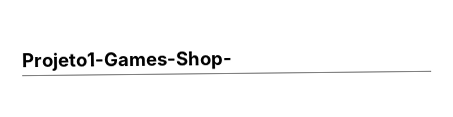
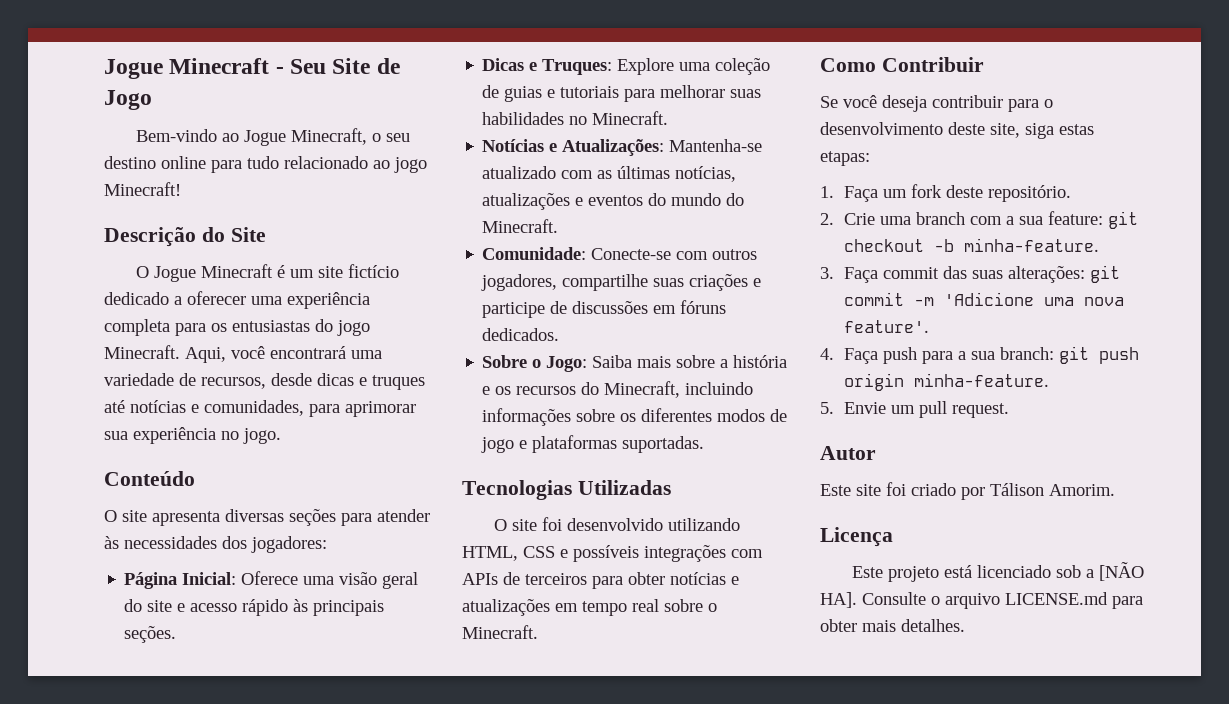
- Projeto1-Games-Shop-
+ Jogue Minecraft - Seu Site de Jogo
+ Bem-vindo ao Jogue Minecraft, o seu destino online para tudo relacionado ao jogo Minecraft!
+ Descrição do Site
+ O Jogue Minecraft é um site fictício dedicado a oferecer uma experiência completa para os entusiastas do jogo Minecraft. Aqui, você encontrará uma variedade de recursos, desde dicas e truques até notícias e comunidades, para aprimorar sua experiência no jogo.
+ Conteúdo
+ O site apresenta diversas seções para atender às necessidades dos jogadores:
+ Página Inicial: Oferece uma visão geral do site e acesso rápido às principais seções.
+ Dicas e Truques: Explore uma coleção de guias e tutoriais para melhorar suas habilidades no Minecraft.
+ Notícias e Atualizações: Mantenha-se atualizado com as últimas notícias, atualizações e eventos do mundo do Minecraft.
+ Comunidade: Conecte-se com outros jogadores, compartilhe suas criações e participe de discussões em fóruns dedicados.
+ Sobre o Jogo: Saiba mais sobre a história e os recursos do Minecraft, incluindo informações sobre os diferentes modos de jogo e plataformas suportadas.
+ Tecnologias Utilizadas
+ O site foi desenvolvido utilizando HTML, CSS e possíveis integrações com APIs de terceiros para obter notícias e atualizações em tempo real sobre o Minecraft.
+ Como Contribuir
+ Se você deseja contribuir para o desenvolvimento deste site, siga estas etapas:
+ 1. Faça um fork deste repositório.
+ 2. Crie uma branch com a sua feature: git checkout -b minha-feature.
+ 3. Faça commit das suas alterações: git commit -m 'Adicione uma nova feature'.
+ 4. Faça push para a sua branch: git push origin minha-feature.
+ 5. Envie um pull request.
+ Autor
+ Este site foi criado por Tálison Amorim.
+ Licença
+ Este projeto está licenciado sob a [NÃO HA]. Consulte o arquivo LICENSE.md para obter mais detalhes.

